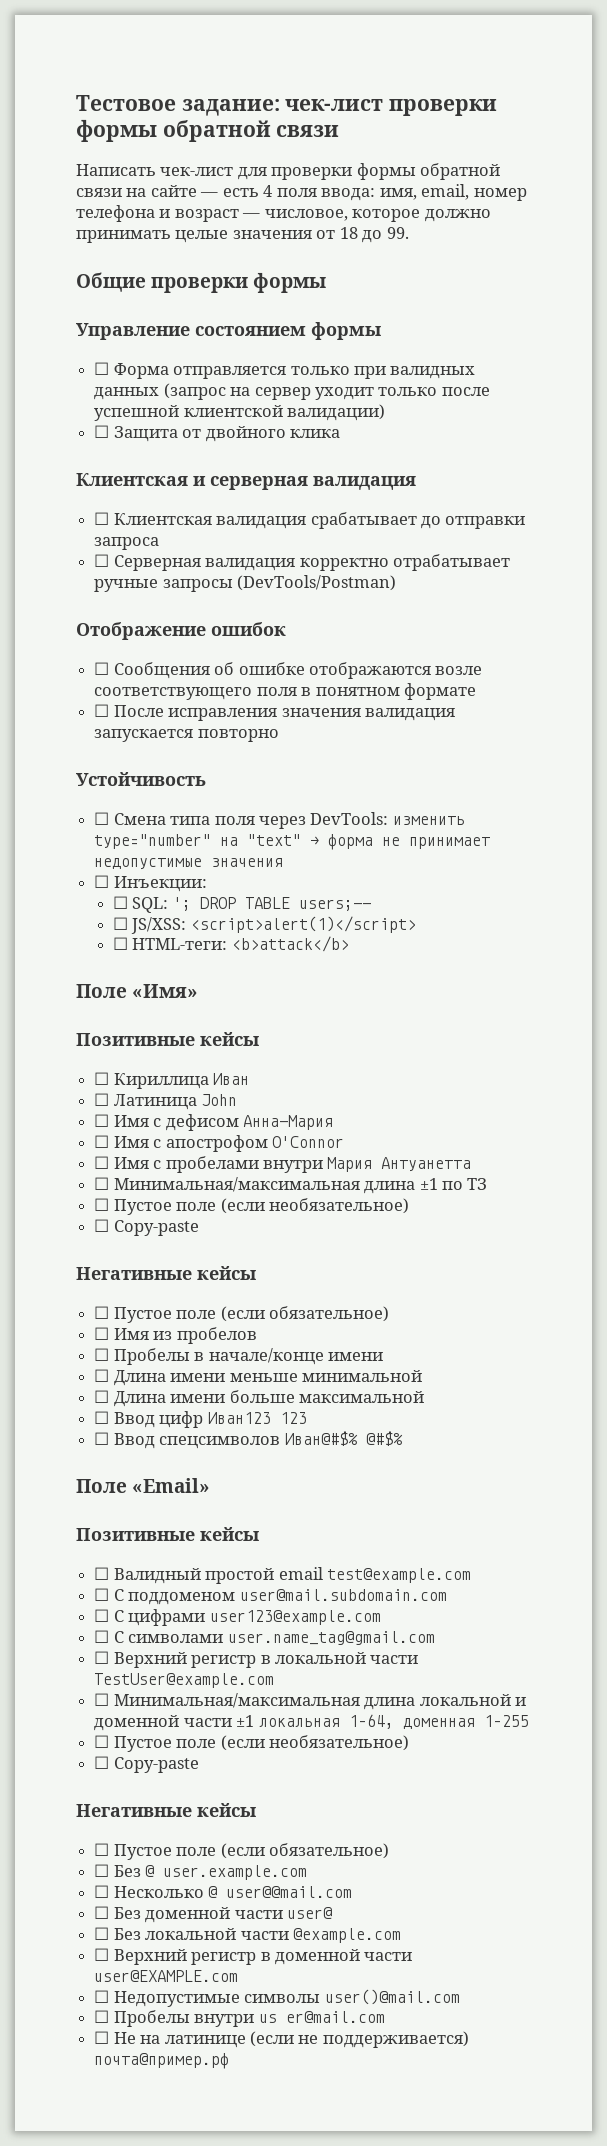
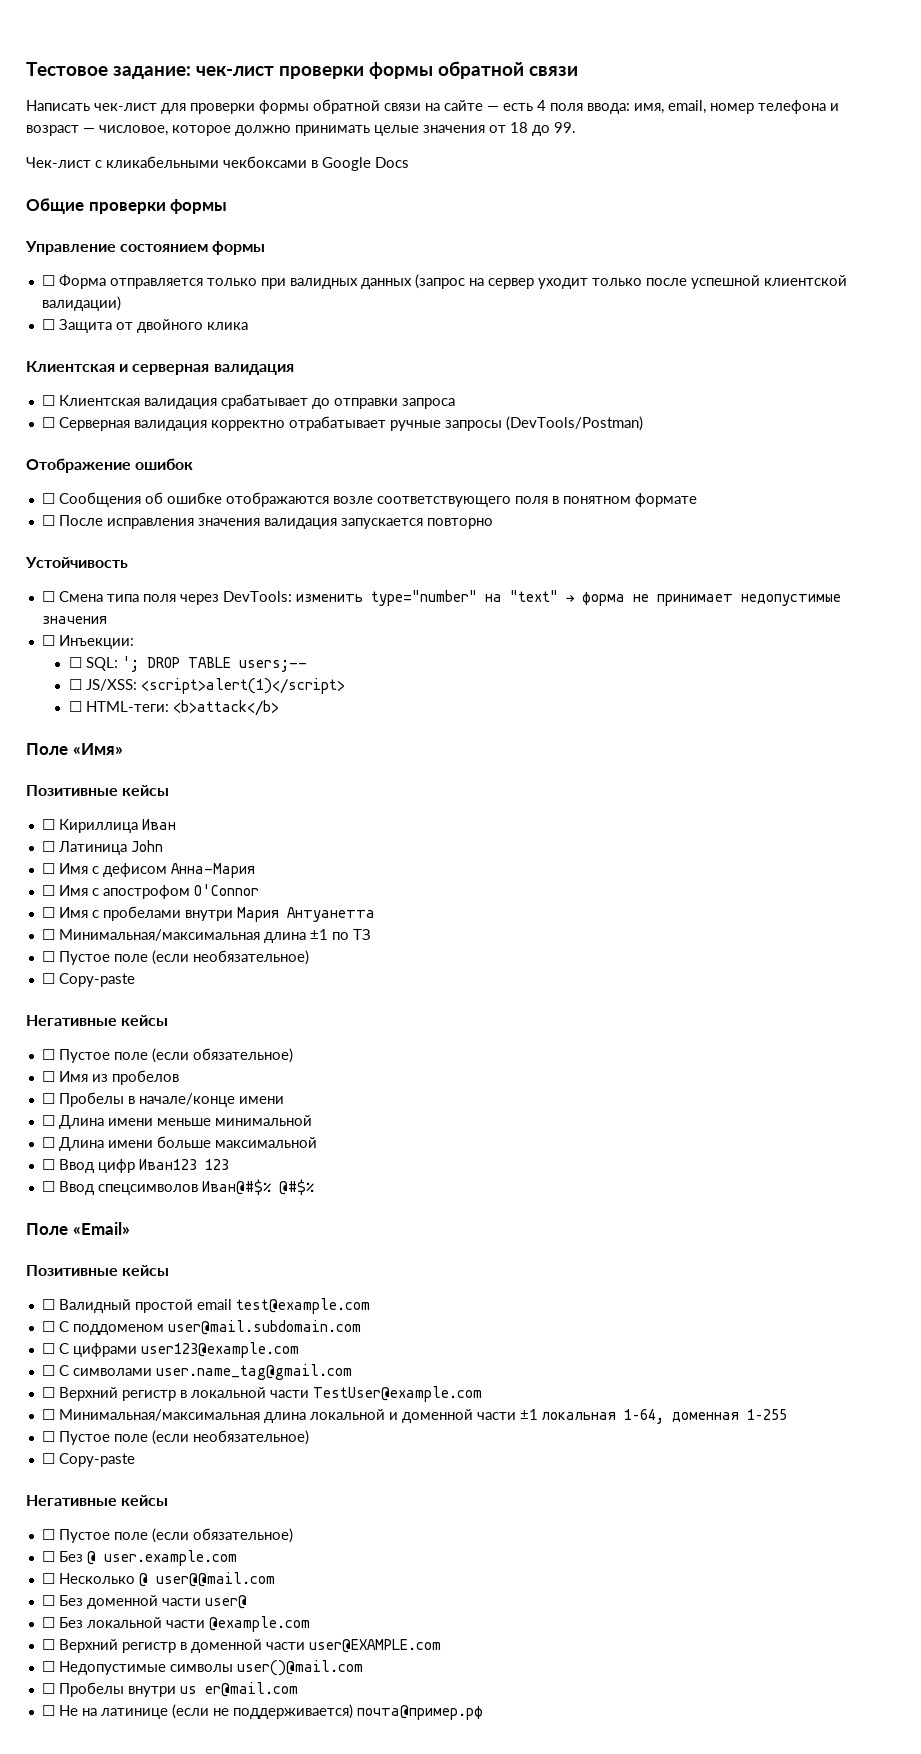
+ Чек-лист с кликабельными чекбоксами в Google Docs

